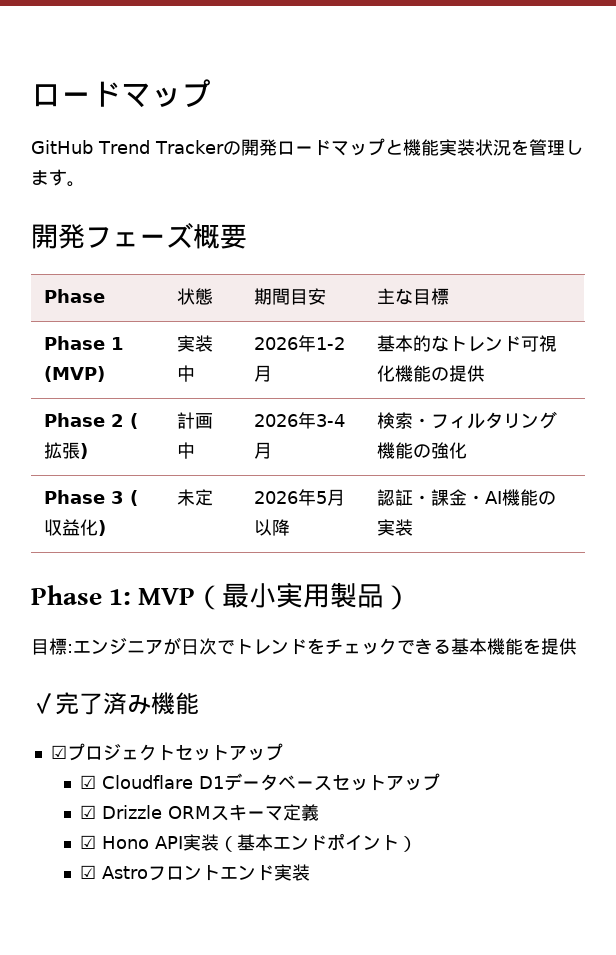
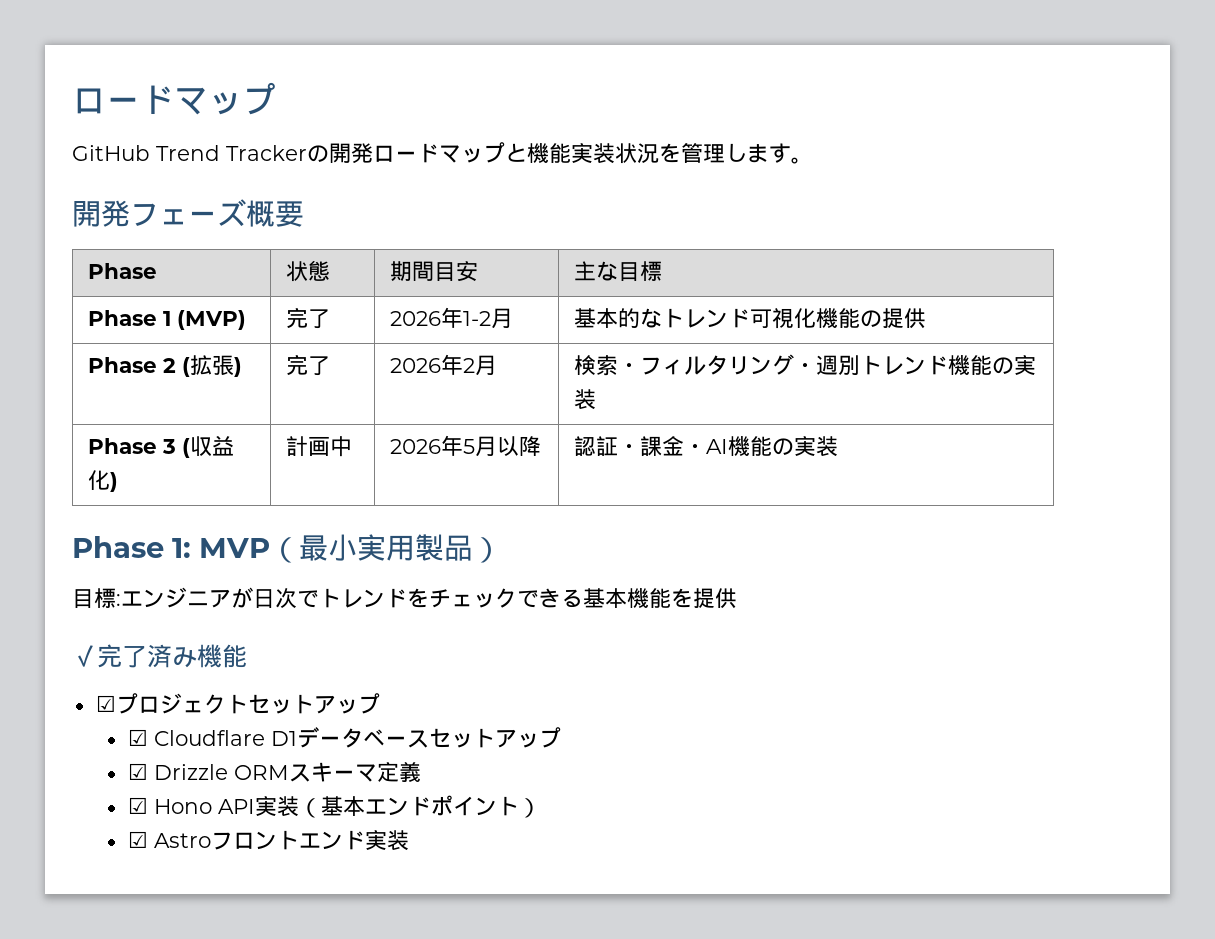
- Phase 1 (MVP) | 実装中 | 2026年1-2月 | 基本的なトレンド可視化機能の提供
+ Phase 1 (MVP) | 完了 | 2026年1-2月 | 基本的なトレンド可視化機能の提供
- Phase 2 (拡張) | 計画中 | 2026年3-4月 | 検索・フィルタリング機能の強化
+ Phase 2 (拡張) | 完了 | 2026年2月 | 検索・フィルタリング・週別トレンド機能の実装
- Phase 3 (収益化) | 未定 | 2026年5月以降 | 認証・課金・AI機能の実装
+ Phase 3 (収益化) | 計画中 | 2026年5月以降 | 認証・課金・AI機能の実装

